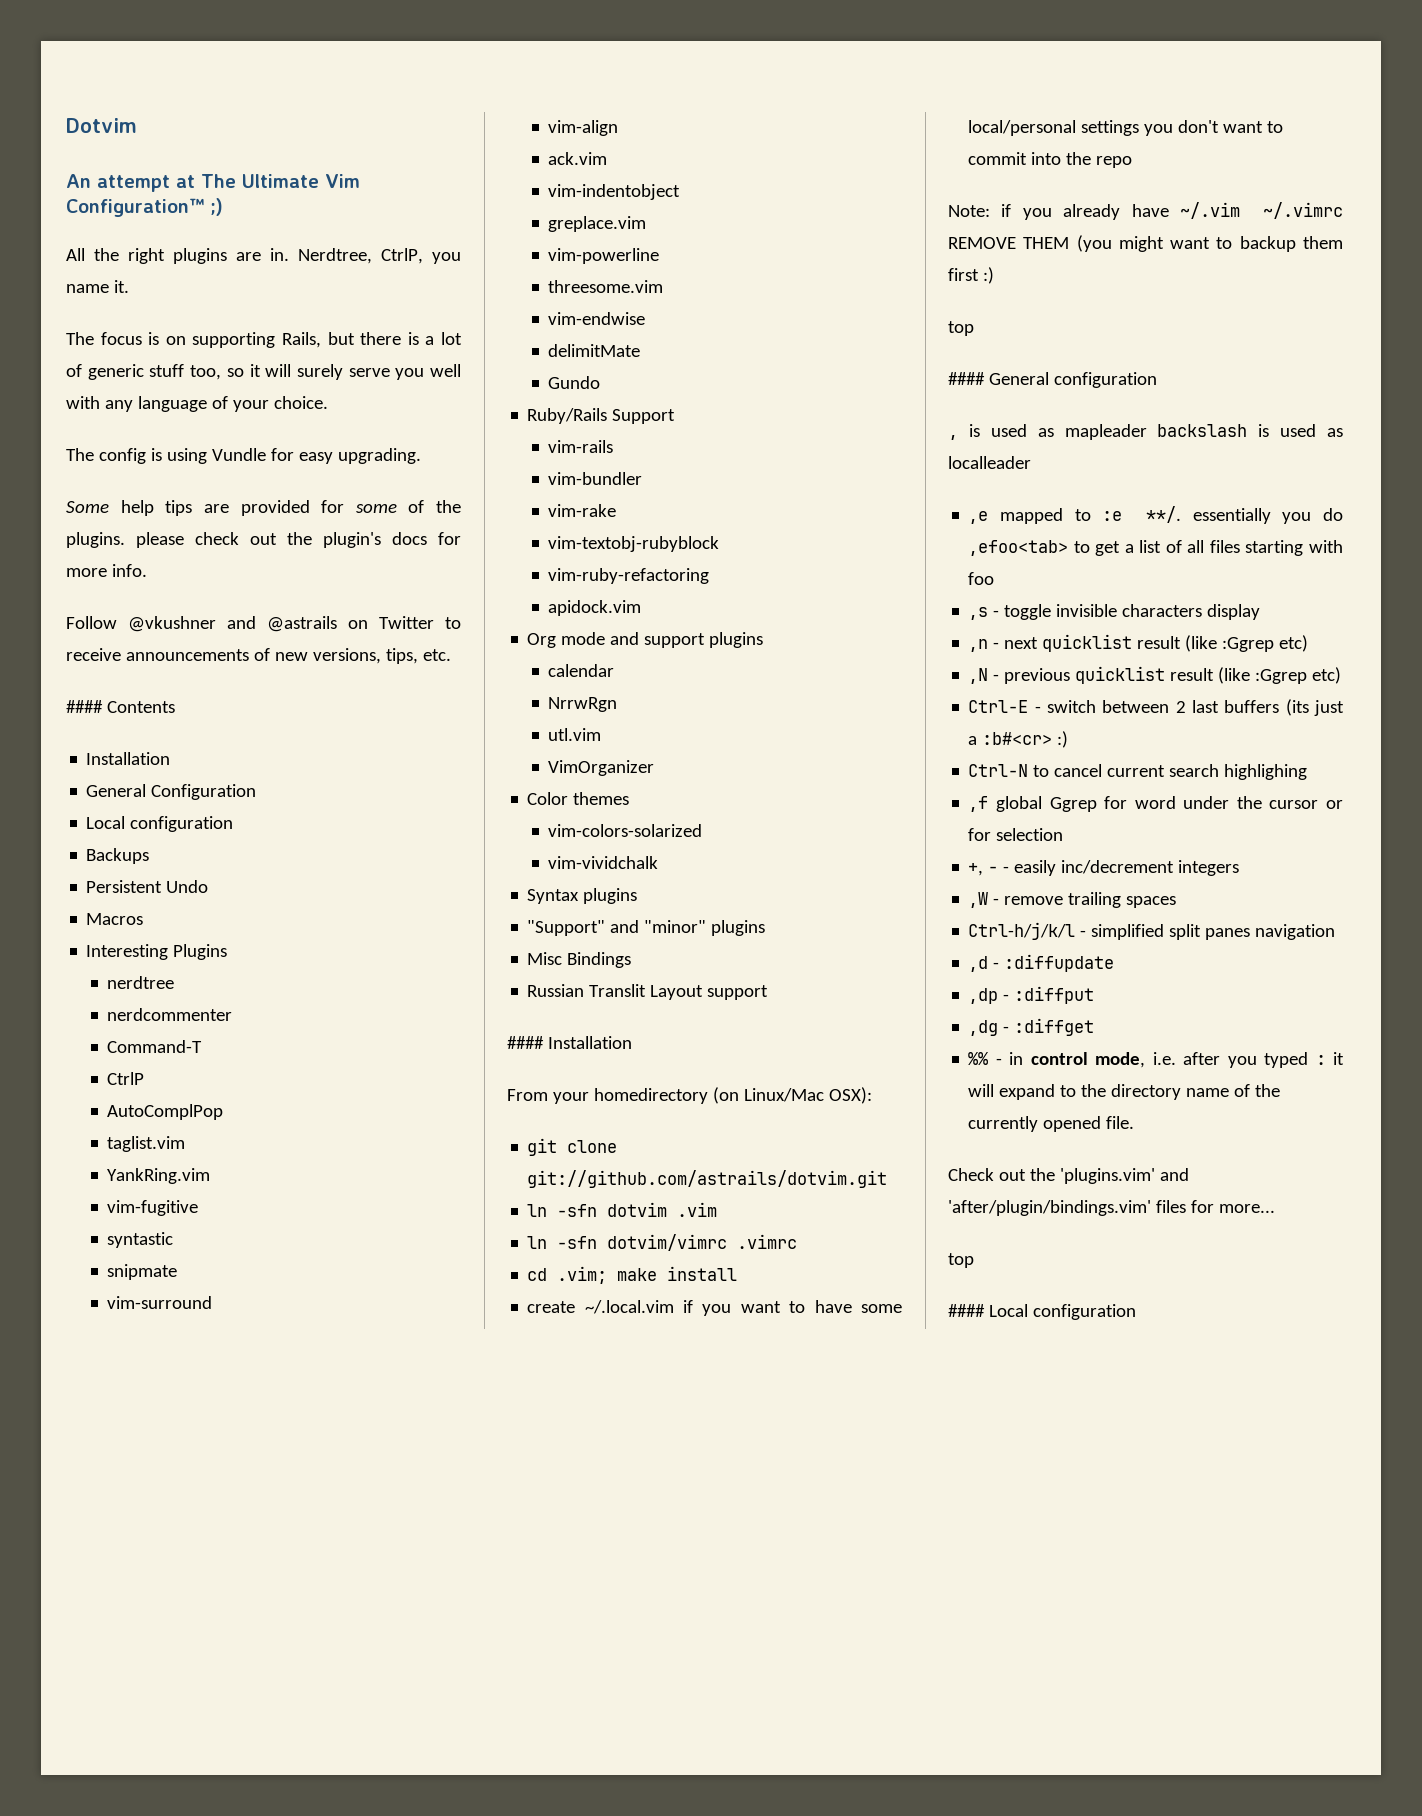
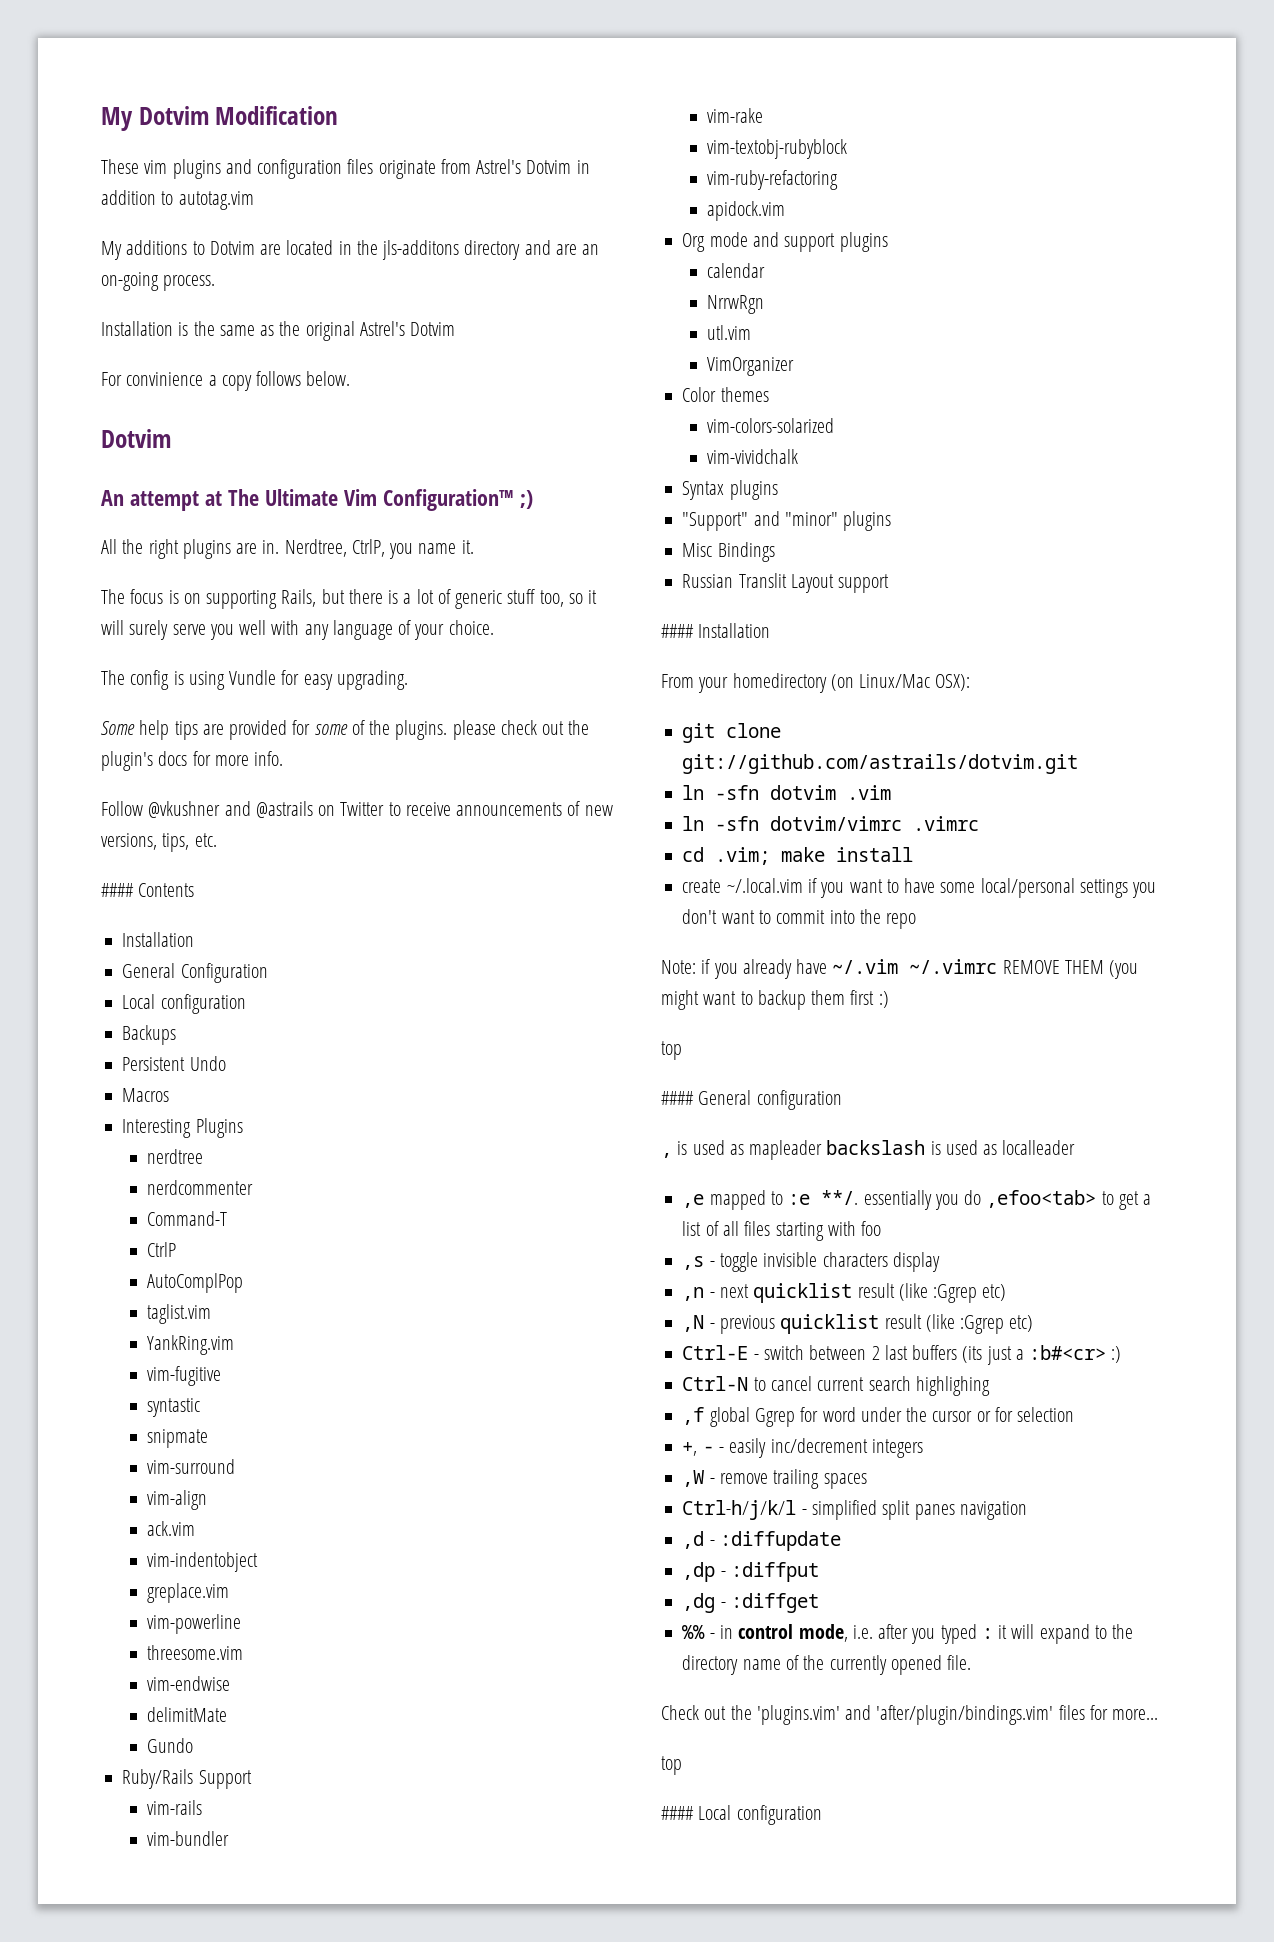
+ My Dotvim Modification
+ These vim plugins and configuration files originate from Astrel's Dotvim in addition to autotag.vim
+ My additions to Dotvim are located in the jls-additons directory and are an on-going process.
+ Installation is the same as the original Astrel's Dotvim
+ For convinience a copy follows below.

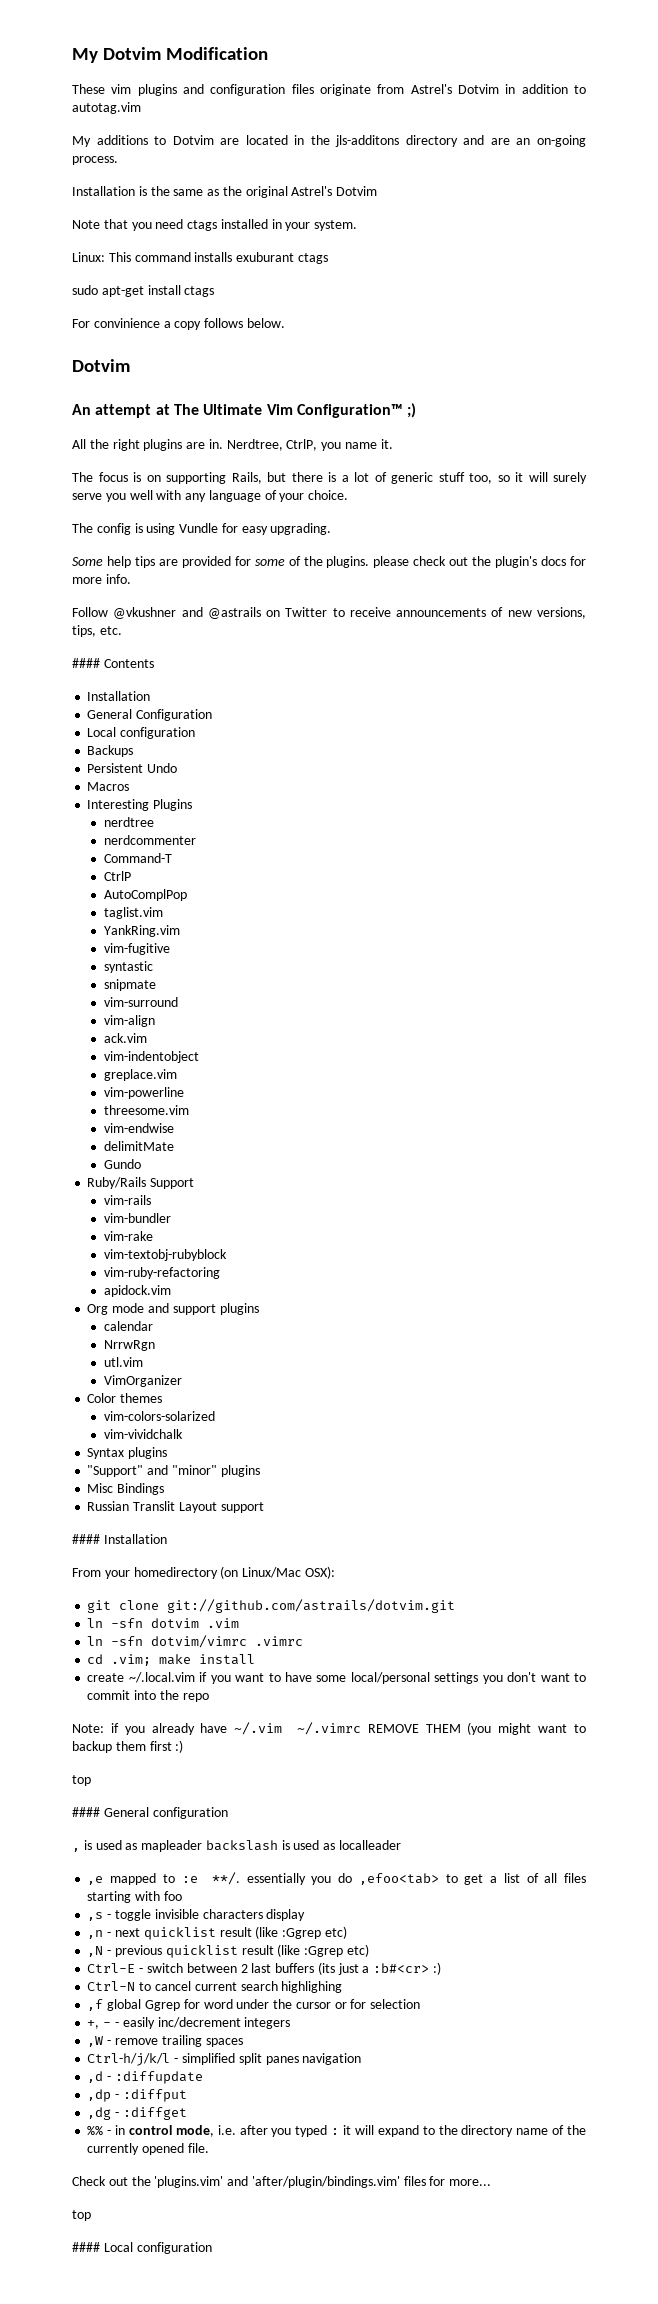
+ Note that you need ctags installed in your system.
+ Linux: This command installs exuburant ctags
+ sudo apt-get install ctags

